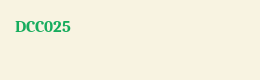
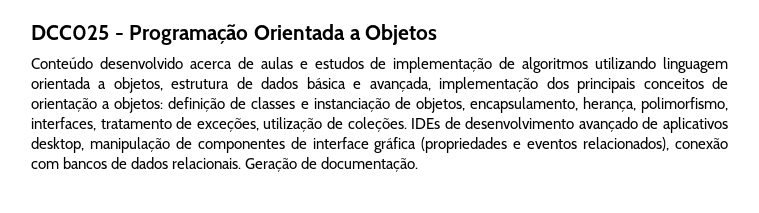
- DCC025
+ DCC025 - Programação Orientada a Objetos
+ Conteúdo desenvolvido acerca de aulas e estudos de implementação de algoritmos utilizando linguagem orientada a objetos, estrutura de dados básica e avançada, implementação dos principais conceitos de orientação a objetos: definição de classes e instanciação de objetos, encapsulamento, herança, polimorfismo, interfaces, tratamento de exceções, utilização de coleções. IDEs de desenvolvimento avançado de aplicativos desktop, manipulação de componentes de interface gráfica (propriedades e eventos relacionados), conexão com bancos de dados relacionais. Geração de documentação.

